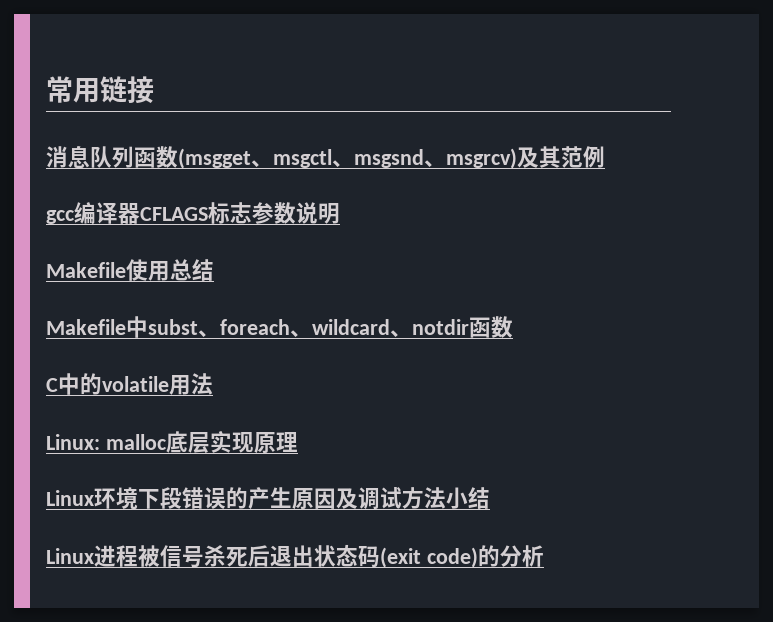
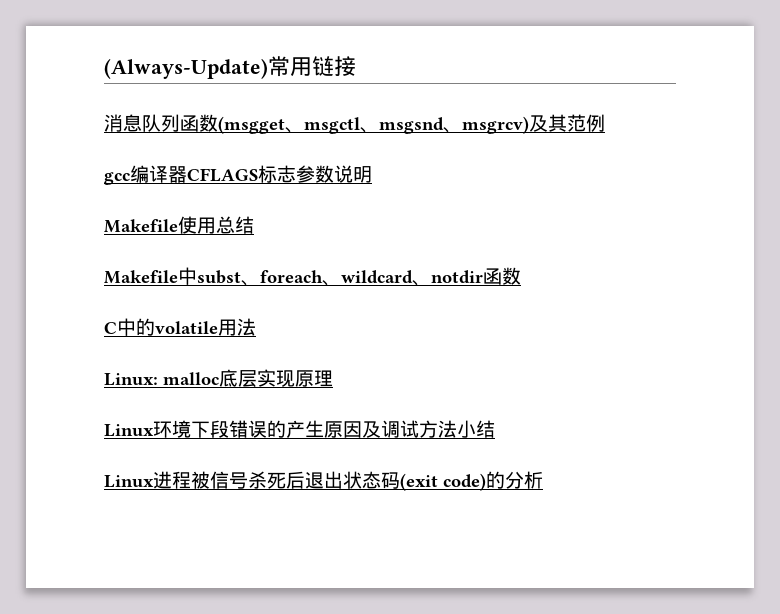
- 常用链接
+ (Always-Update)常用链接

